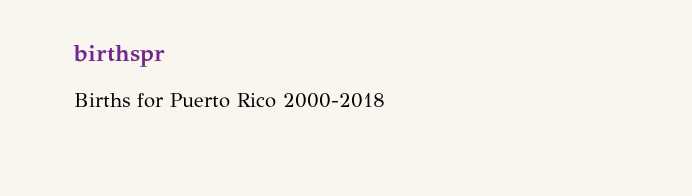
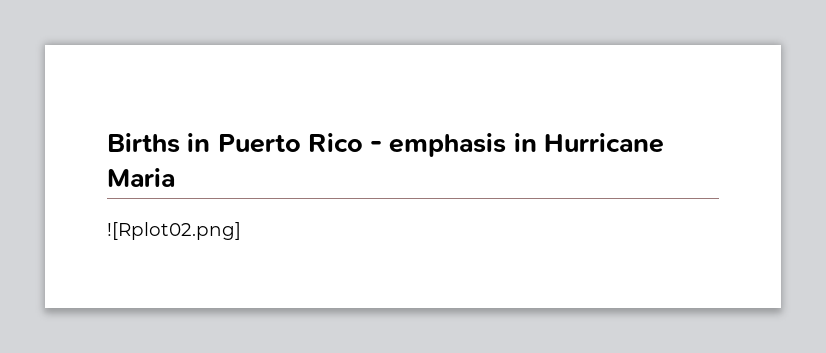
- birthspr
- Births for Puerto Rico 2000-2018
+ Births in Puerto Rico - emphasis in Hurricane Maria
+ ![Rplot02.png]

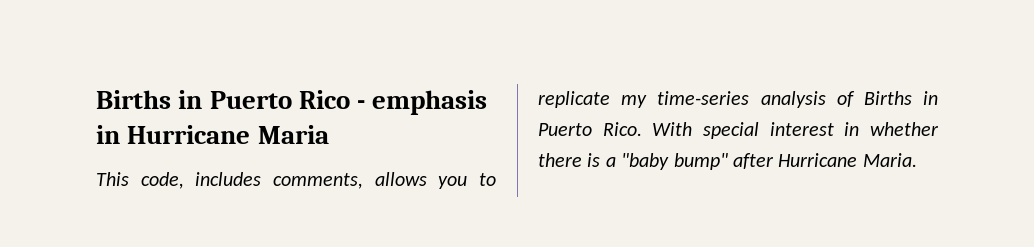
- ![Rplot02.png]
+ This code, includes comments, allows you to replicate my time-series analysis of Births in Puerto Rico. With special interest in whether there is a "baby bump" after Hurricane Maria.

